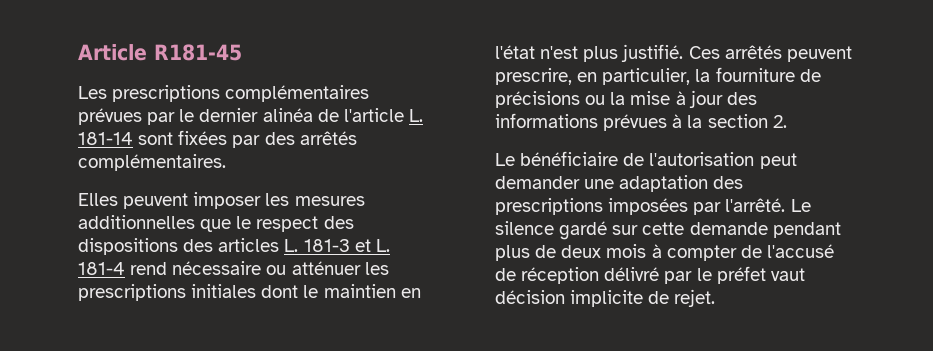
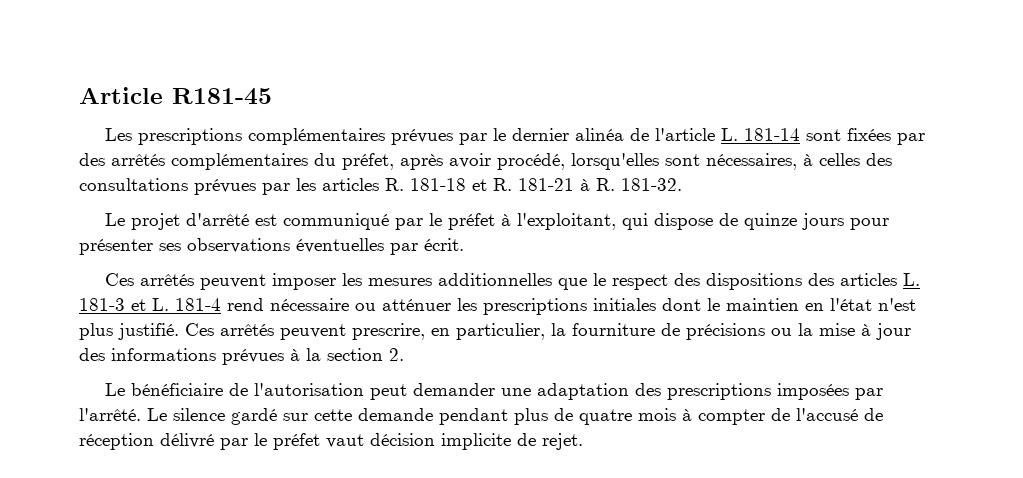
- Les prescriptions complémentaires prévues par le dernier alinéa de l'article L. 181-14 sont fixées par des arrêtés complémentaires.
- Elles peuvent imposer les mesures additionnelles que le respect des dispositions des articles L. 181-3 et L. 181-4 rend nécessaire ou atténuer les prescriptions initiales dont le maintien en l'état n'est plus justifié.
+ Les prescriptions complémentaires prévues par le dernier alinéa de l'article L. 181-14 sont fixées par des arrêtés complémentaires du préfet, après avoir procédé, lorsqu'elles sont nécessaires, à celles des consultations prévues par les articles R. 181-18 et R. 181-21 à R. 181-32.
+ Le projet d'arrêté est communiqué par le préfet à l'exploitant, qui dispose de quinze jours pour présenter ses observations éventuelles par écrit.
+ Ces arrêtés peuvent imposer les mesures additionnelles que le respect des dispositions des articles L. 181-3 et L. 181-4 rend nécessaire ou atténuer les prescriptions initiales dont le maintien en l'état n'est plus justifié.
- Le silence gardé sur cette demande pendant plus de deux mois à compter de l'accusé de réception délivré par le préfet vaut décision implicite de rejet.
+ Le silence gardé sur cette demande pendant plus de quatre mois à compter de l'accusé de réception délivré par le préfet vaut décision implicite de rejet.

